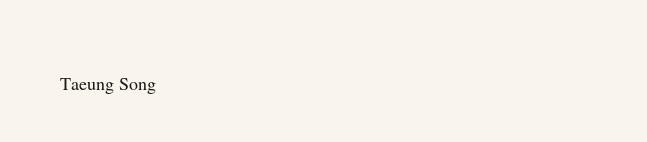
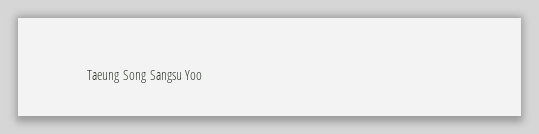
- Taeung Song
+ Taeung Song Sangsu Yoo

